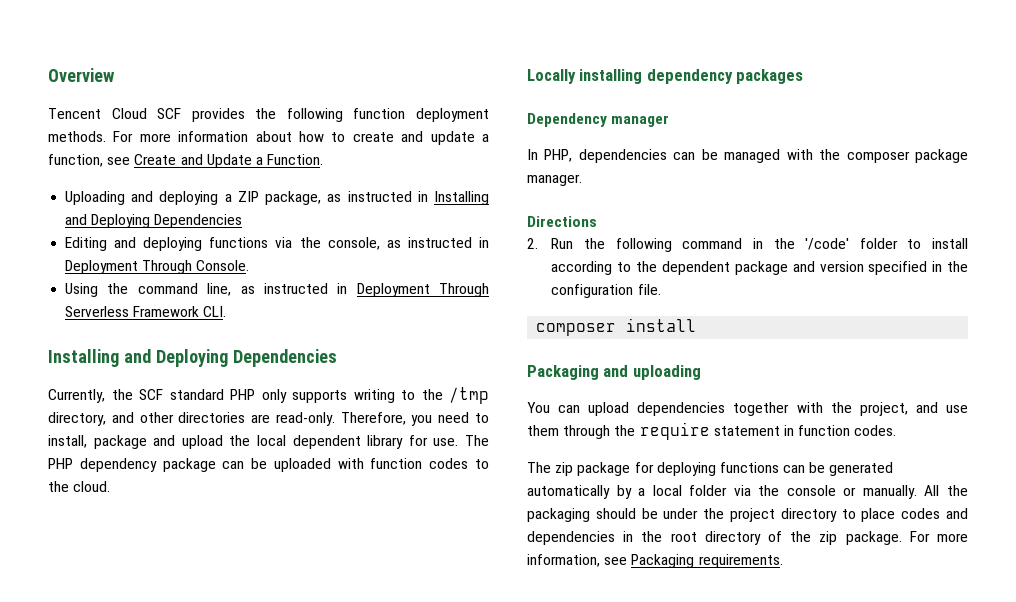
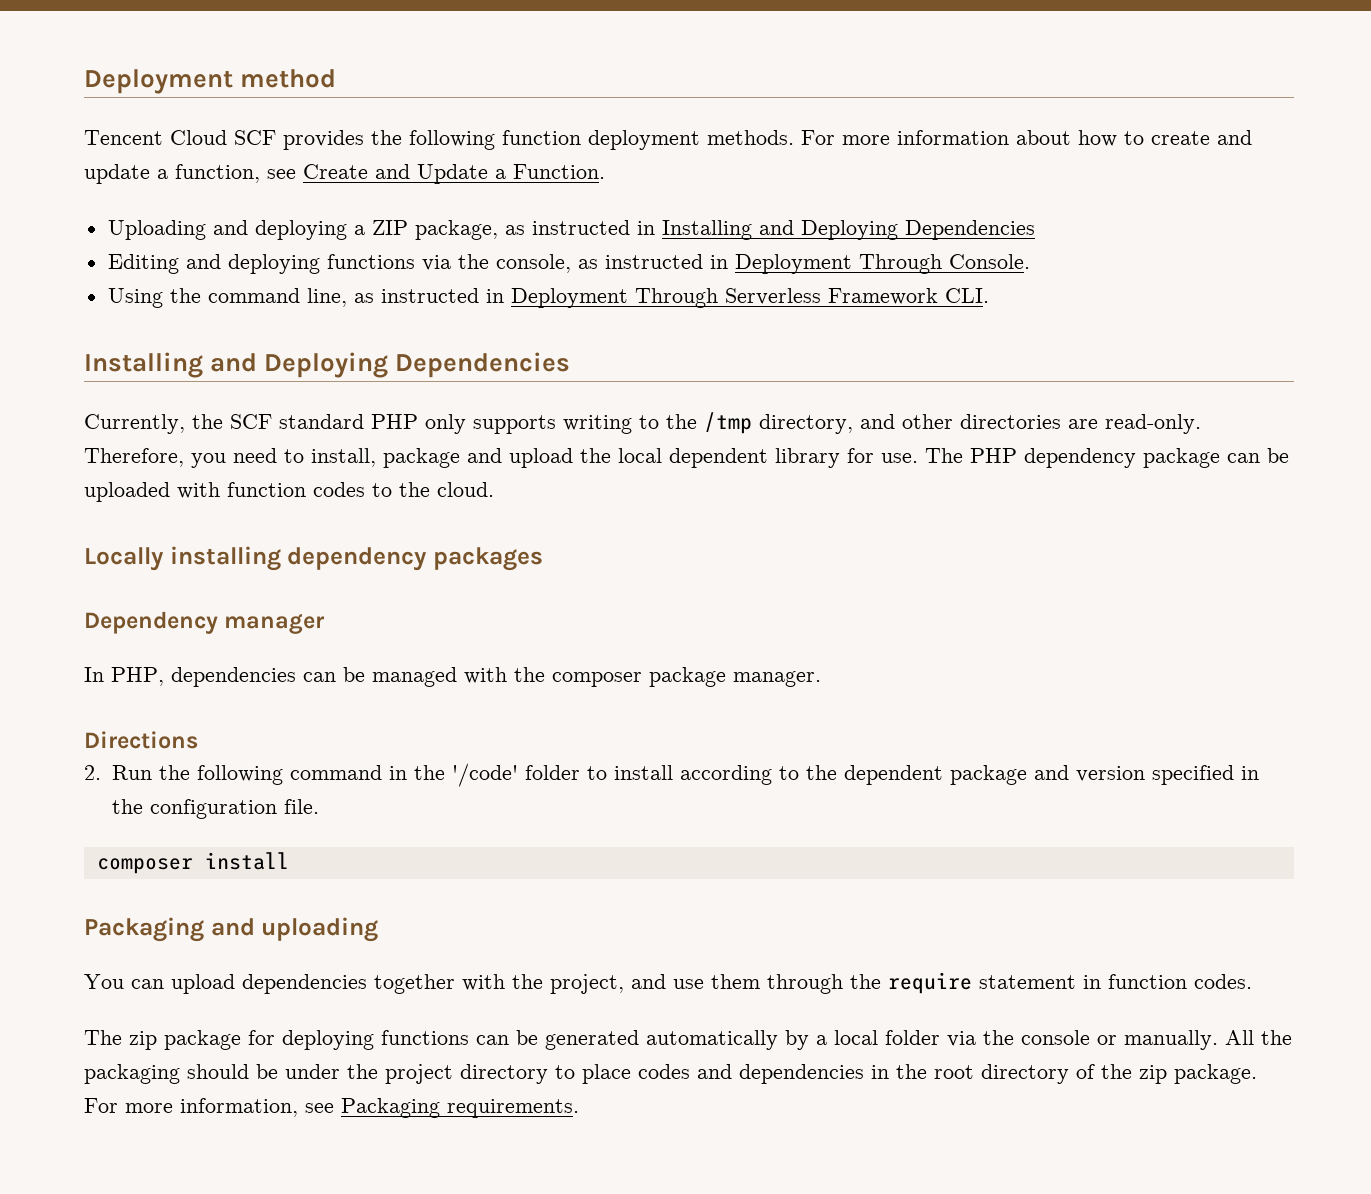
- Overview
+ Deployment method

